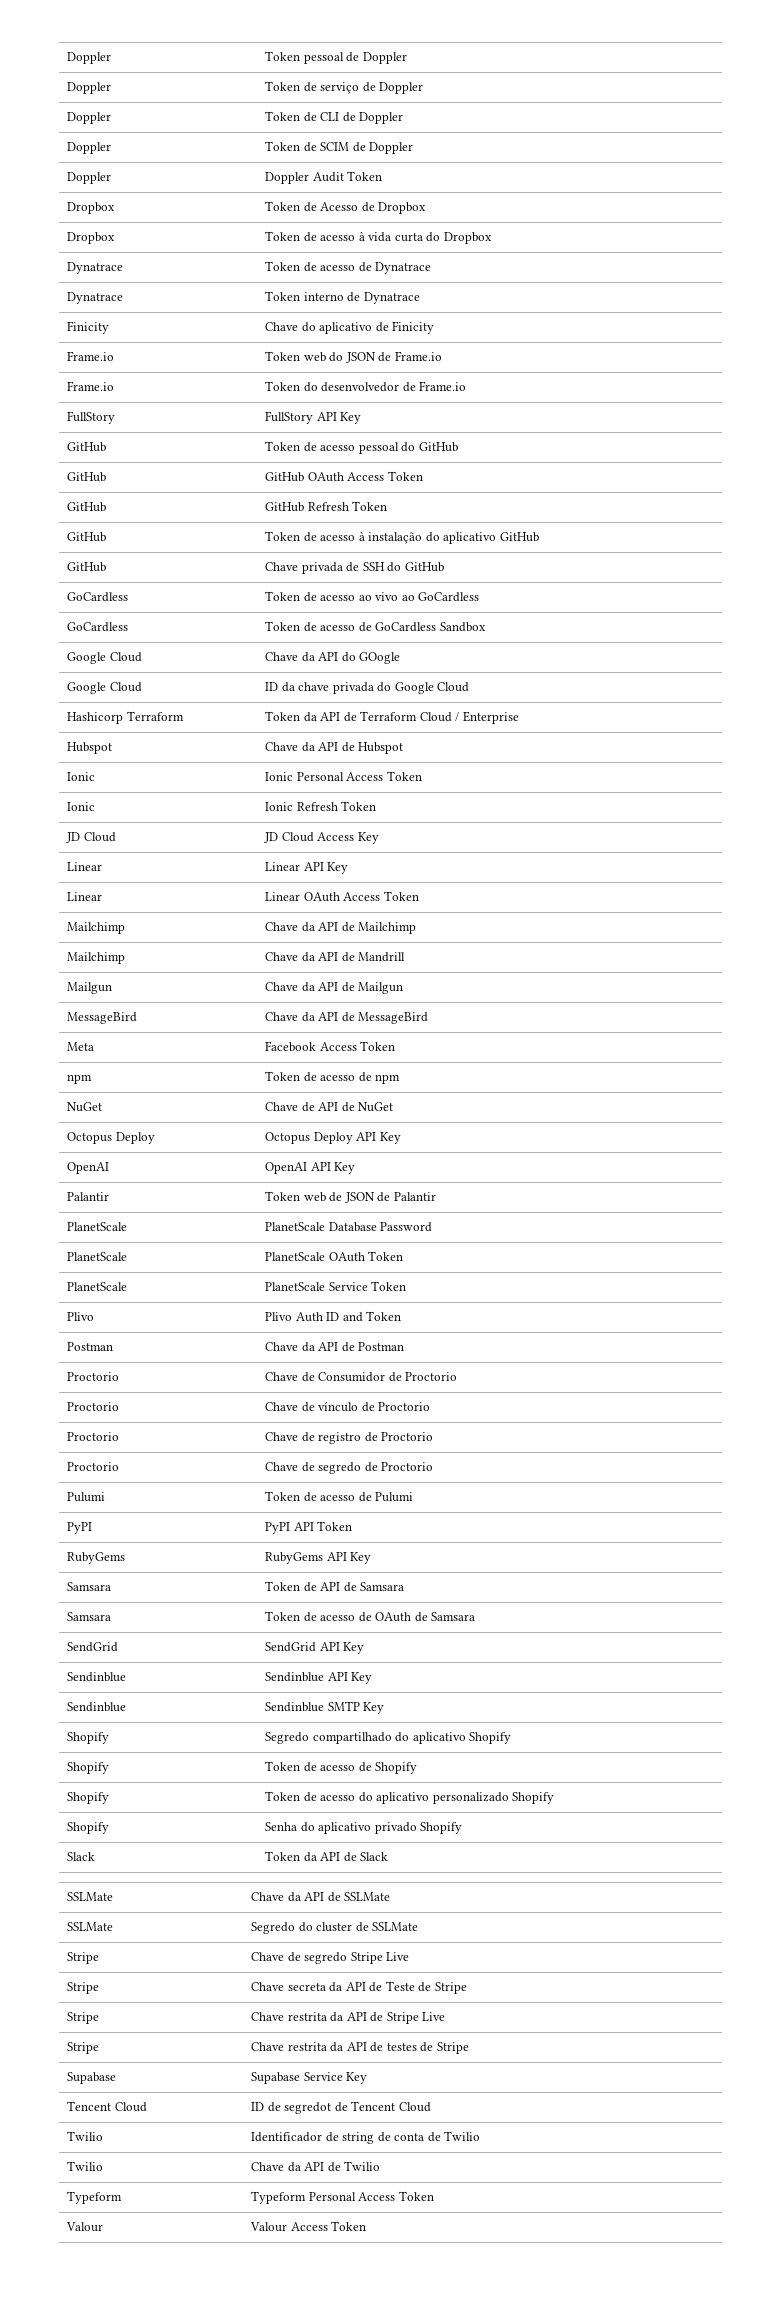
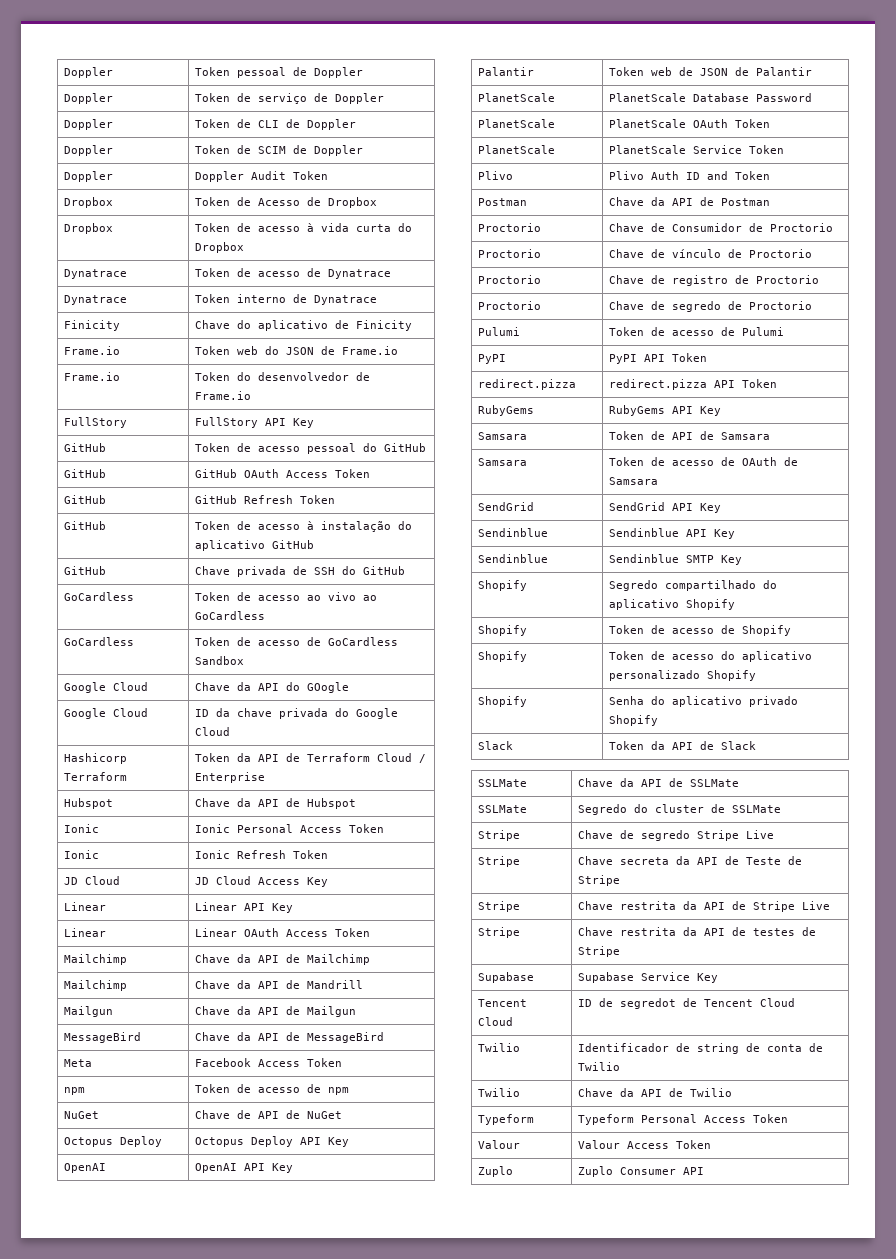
+ redirect.pizza | redirect.pizza API Token
+ Zuplo | Zuplo Consumer API

